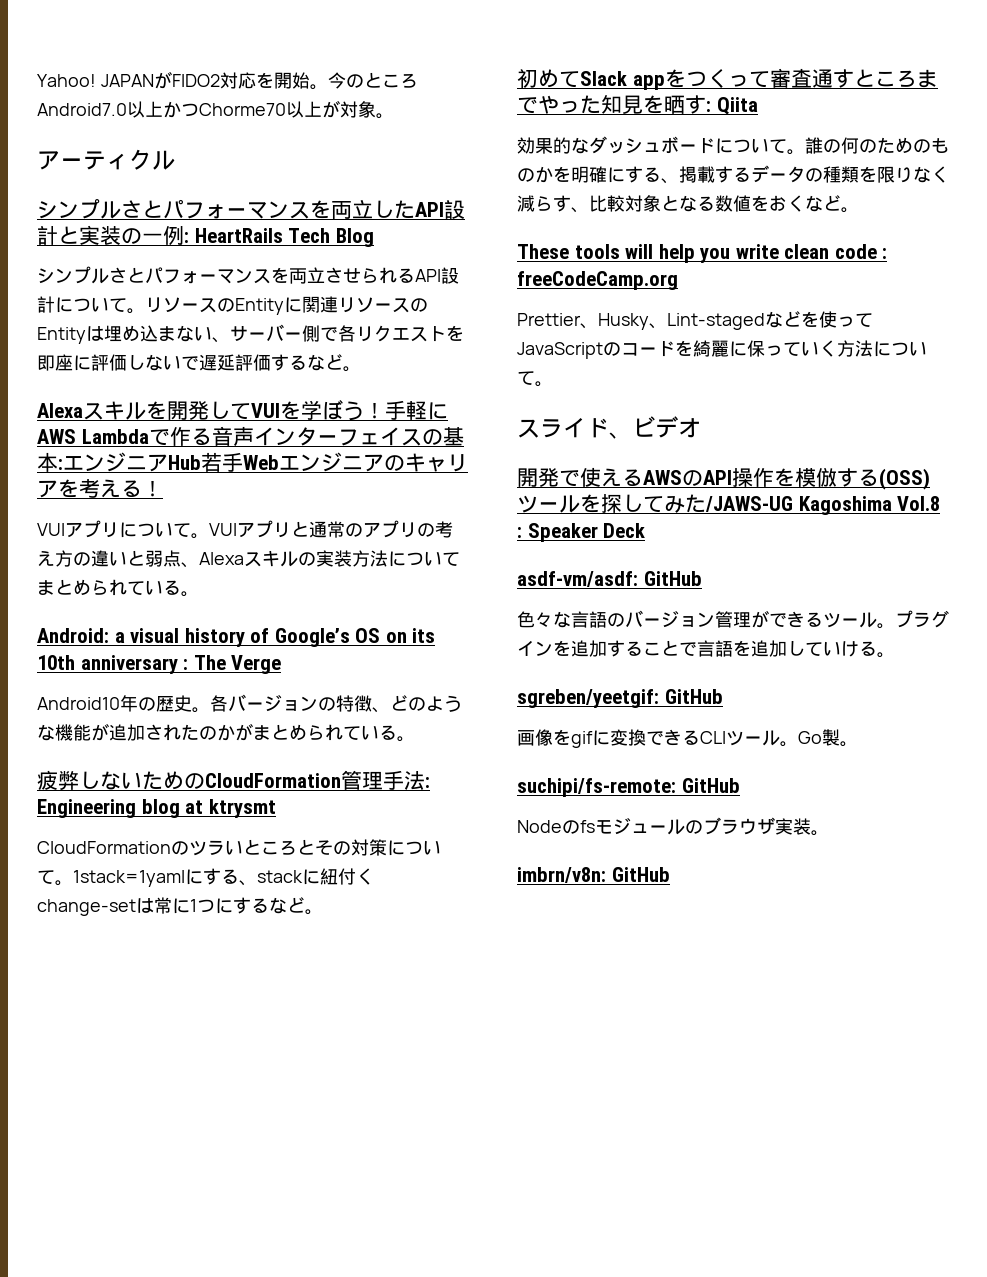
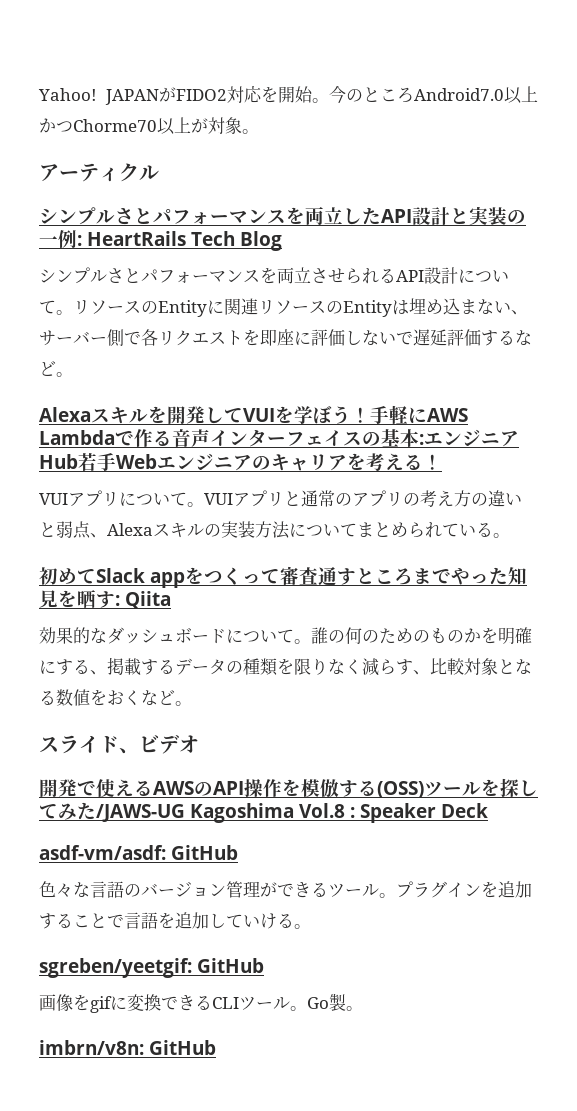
- Android: a visual history of Google’s OS on its 10th anniversary : The Verge
- Android10年の歴史。各バージョンの特徴、どのような機能が追加されたのかがまとめられている。
- 疲弊しないためのCloudFormation管理手法: Engineering blog at ktrysmt
- CloudFormationのツラいところとその対策について。1stack=1yamlにする、stackに紐付くchange-setは常に1つにするなど。
- These tools will help you write clean code : freeCodeCamp.org
- Prettier、Husky、Lint-stagedなどを使ってJavaScriptのコードを綺麗に保っていく方法について。
- suchipi/fs-remote: GitHub
- Nodeのfsモジュールのブラウザ実装。

